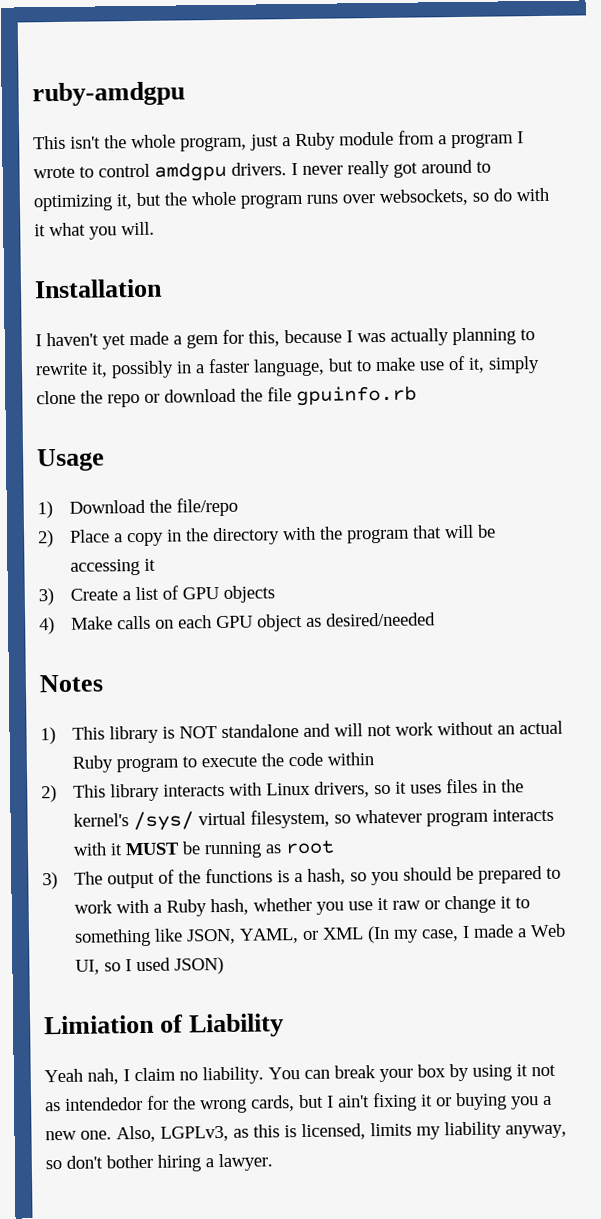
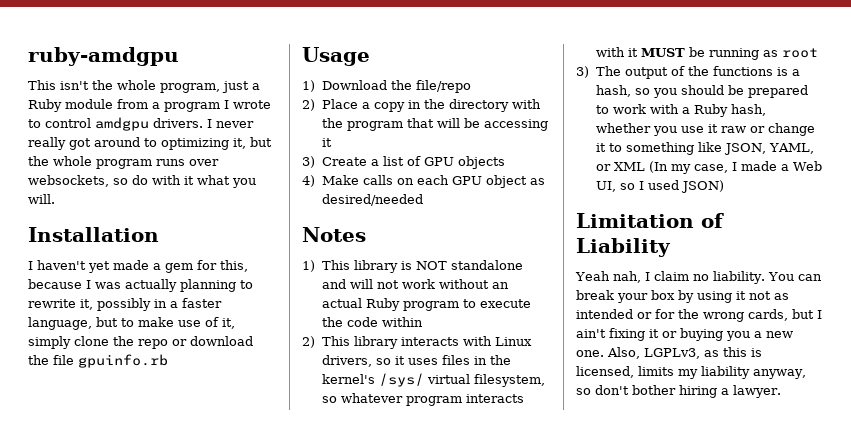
- Limiation of Liability
+ Limitation of Liability
- You can break your box by using it not as intendedor for the wrong cards, but I ain't fixing it or buying you a new one.
+ You can break your box by using it not as intended or for the wrong cards, but I ain't fixing it or buying you a new one.

